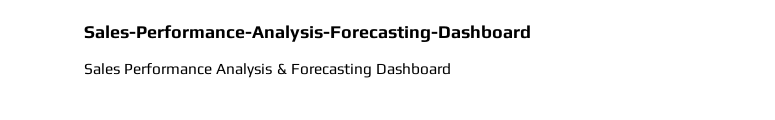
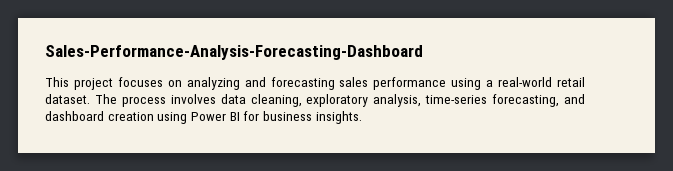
- Sales Performance Analysis & Forecasting Dashboard
+ This project focuses on analyzing and forecasting sales performance using a real-world retail dataset. The process involves data cleaning, exploratory analysis, time-series forecasting, and dashboard creation using Power BI for business insights.

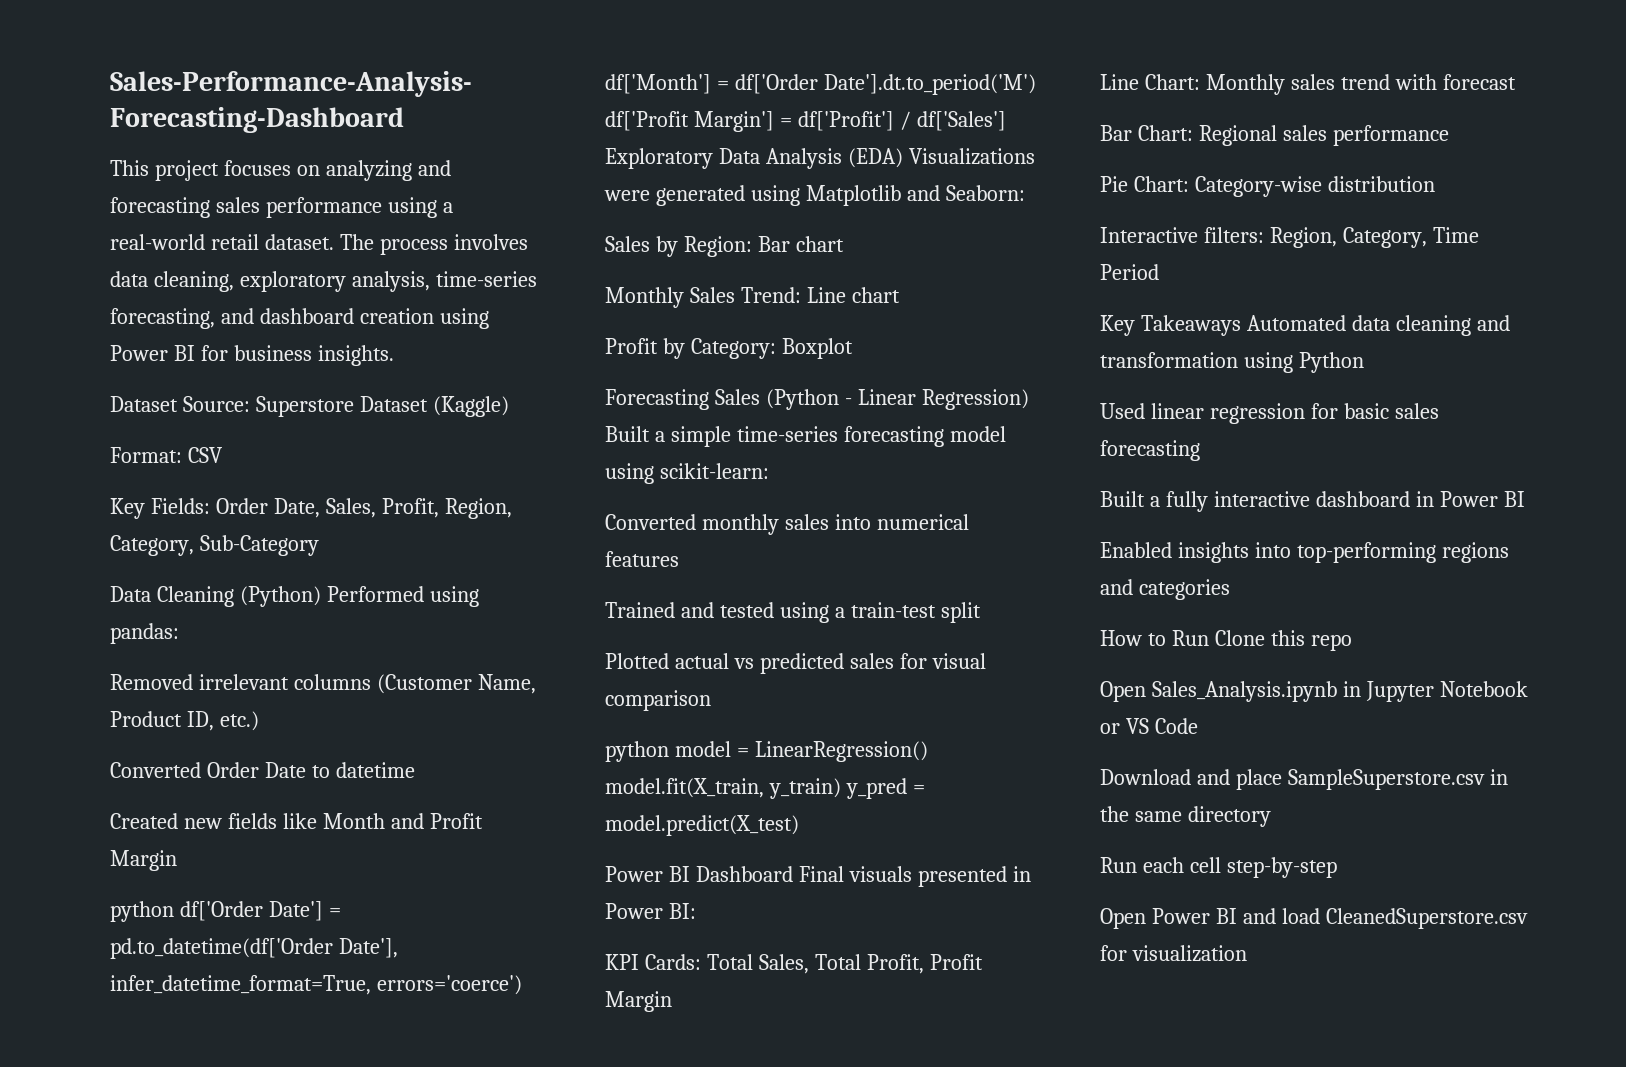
+ Dataset Source: Superstore Dataset (Kaggle)
+ Format: CSV
+ Key Fields: Order Date, Sales, Profit, Region, Category, Sub-Category
+ Data Cleaning (Python) Performed using pandas:
+ Removed irrelevant columns (Customer Name, Product ID, etc.)
+ Converted Order Date to datetime
+ Created new fields like Month and Profit Margin
+ python df['Order Date'] = pd.to_datetime(df['Order Date'], infer_datetime_format=True, errors='coerce') df['Month'] = df['Order Date'].dt.to_period('M') df['Profit Margin'] = df['Profit'] / df['Sales'] Exploratory Data Analysis (EDA) Visualizations were generated using Matplotlib and Seaborn:
+ Sales by Region: Bar chart
+ Monthly Sales Trend: Line chart
+ Profit by Category: Boxplot
+ Forecasting Sales (Python - Linear Regression) Built a simple time-series forecasting model using scikit-learn:
+ Converted monthly sales into numerical features
+ Trained and tested using a train-test split
+ Plotted actual vs predicted sales for visual comparison
+ python model = LinearRegression() model.fit(X_train, y_train) y_pred = model.predict(X_test)
+ Power BI Dashboard Final visuals presented in Power BI:
+ KPI Cards: Total Sales, Total Profit, Profit Margin
+ Line Chart: Monthly sales trend with forecast
+ Bar Chart: Regional sales performance
+ Pie Chart: Category-wise distribution
+ Interactive filters: Region, Category, Time Period
+ Key Takeaways Automated data cleaning and transformation using Python
+ Used linear regression for basic sales forecasting
+ Built a fully interactive dashboard in Power BI
+ Enabled insights into top-performing regions and categories
+ How to Run Clone this repo
+ Open Sales_Analysis.ipynb in Jupyter Notebook or VS Code
+ Download and place SampleSuperstore.csv in the same directory
+ Run each cell step-by-step
+ Open Power BI and load CleanedSuperstore.csv for visualization

